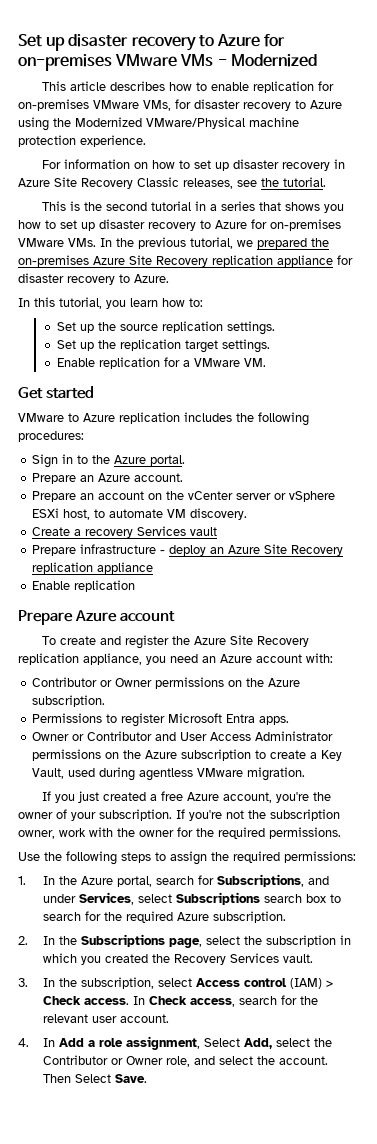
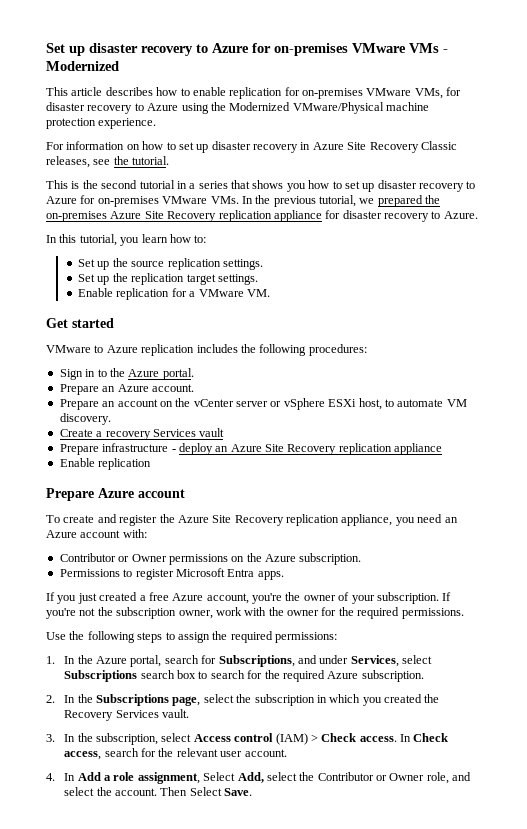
- Owner or Contributor and User Access Administrator permissions on the Azure subscription to create a Key Vault, used during agentless VMware migration.

